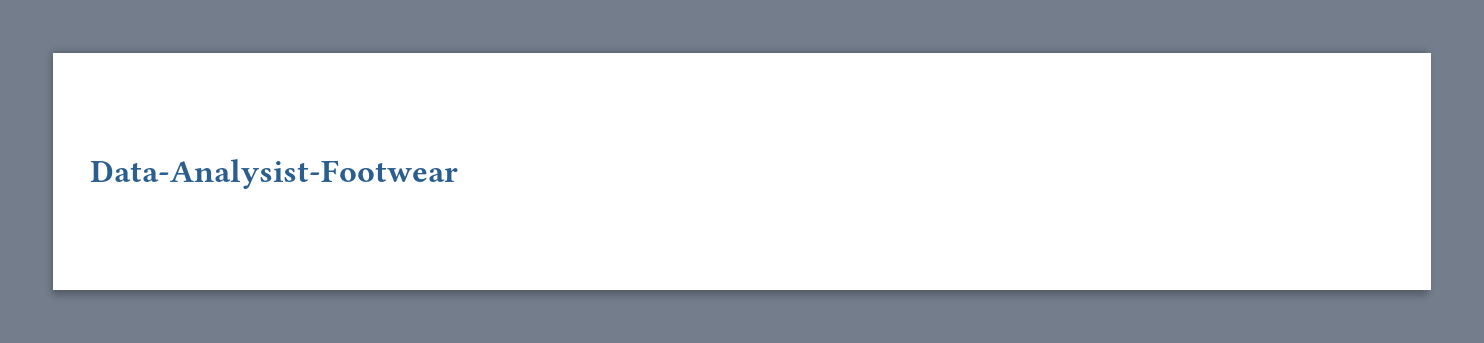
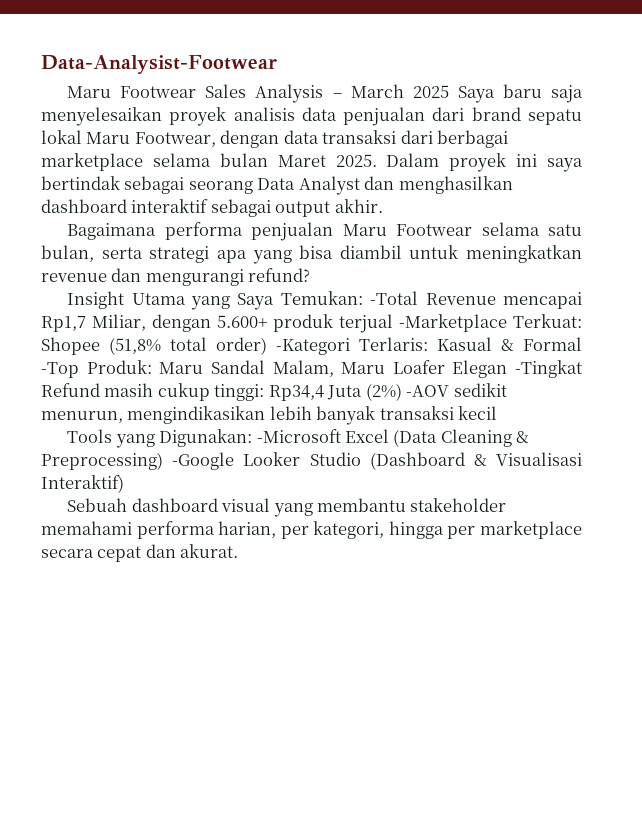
+ Maru Footwear Sales Analysis – March 2025 Saya baru saja menyelesaikan proyek analisis data penjualan dari brand sepatu lokal Maru Footwear, dengan data transaksi dari berbagai marketplace selama bulan Maret 2025. Dalam proyek ini saya bertindak sebagai seorang Data Analyst dan menghasilkan dashboard interaktif sebagai output akhir.
+ Bagaimana performa penjualan Maru Footwear selama satu bulan, serta strategi apa yang bisa diambil untuk meningkatkan revenue dan mengurangi refund?
+ Insight Utama yang Saya Temukan: -Total Revenue mencapai Rp1,7 Miliar, dengan 5.600+ produk terjual -Marketplace Terkuat: Shopee (51,8% total order) -Kategori Terlaris: Kasual & Formal -Top Produk: Maru Sandal Malam, Maru Loafer Elegan -Tingkat Refund masih cukup tinggi: Rp34,4 Juta (2%) -AOV sedikit menurun, mengindikasikan lebih banyak transaksi kecil
+ Tools yang Digunakan: -Microsoft Excel (Data Cleaning & Preprocessing) -Google Looker Studio (Dashboard & Visualisasi Interaktif)
+ Sebuah dashboard visual yang membantu stakeholder memahami performa harian, per kategori, hingga per marketplace secara cepat dan akurat.

